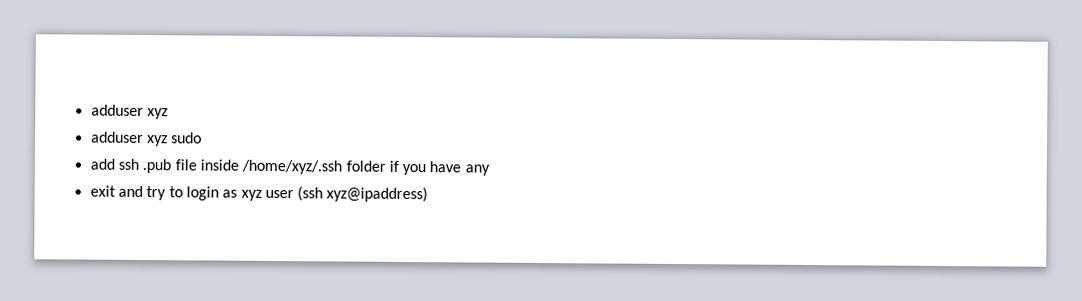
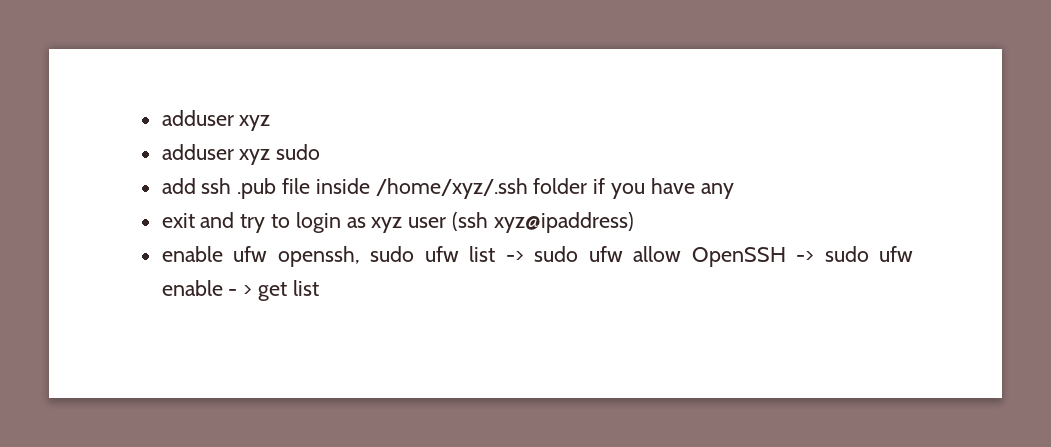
+ enable ufw openssh, sudo ufw list -> sudo ufw allow OpenSSH -> sudo ufw enable - > get list

